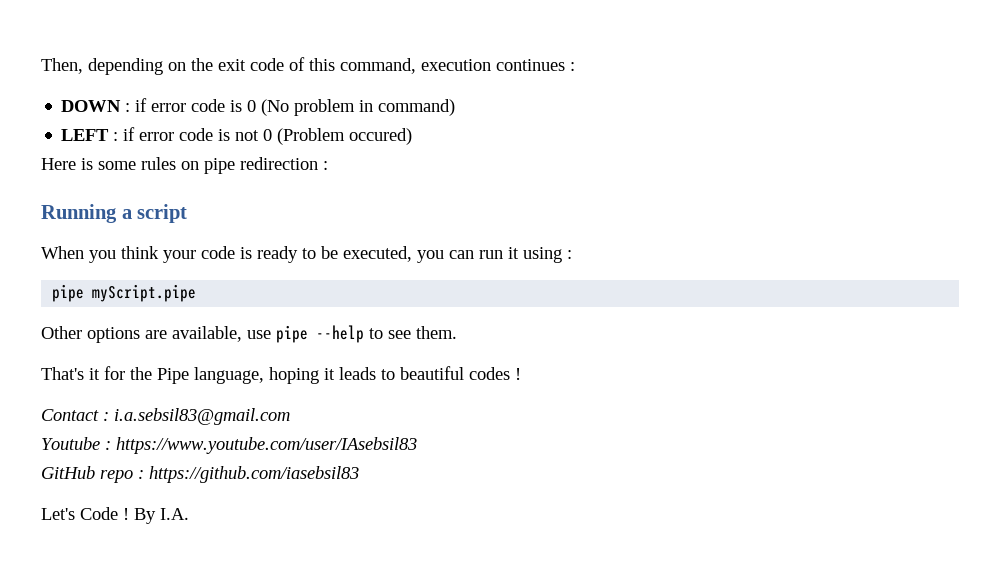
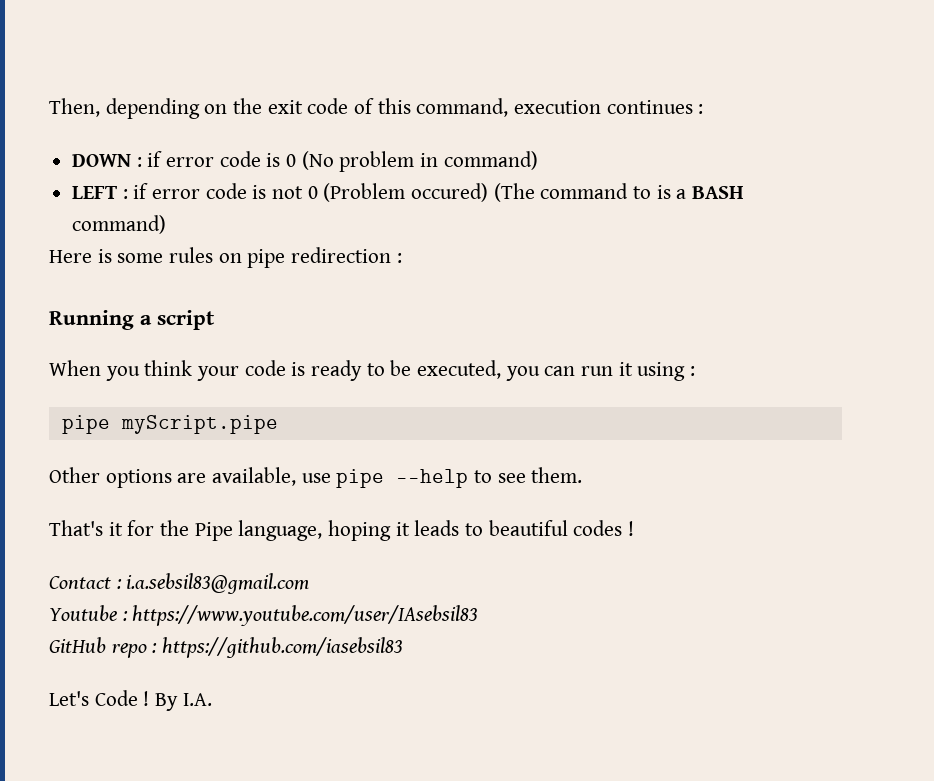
- LEFT : if error code is not 0 (Problem occured)
+ LEFT : if error code is not 0 (Problem occured) (The command to is a BASH command)

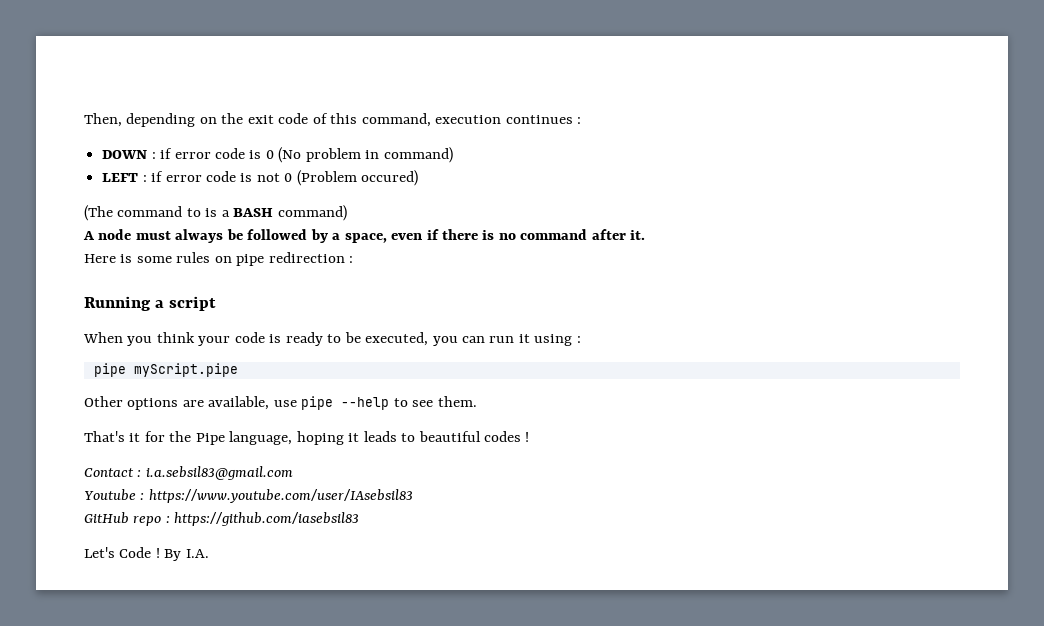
- LEFT : if error code is not 0 (Problem occured) (The command to is a BASH command)
+ LEFT : if error code is not 0 (Problem occured)
+ (The command to is a BASH command)
+ A node must always be followed by a space, even if there is no command after it.

